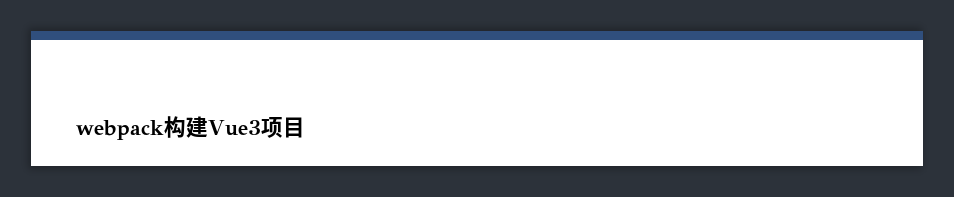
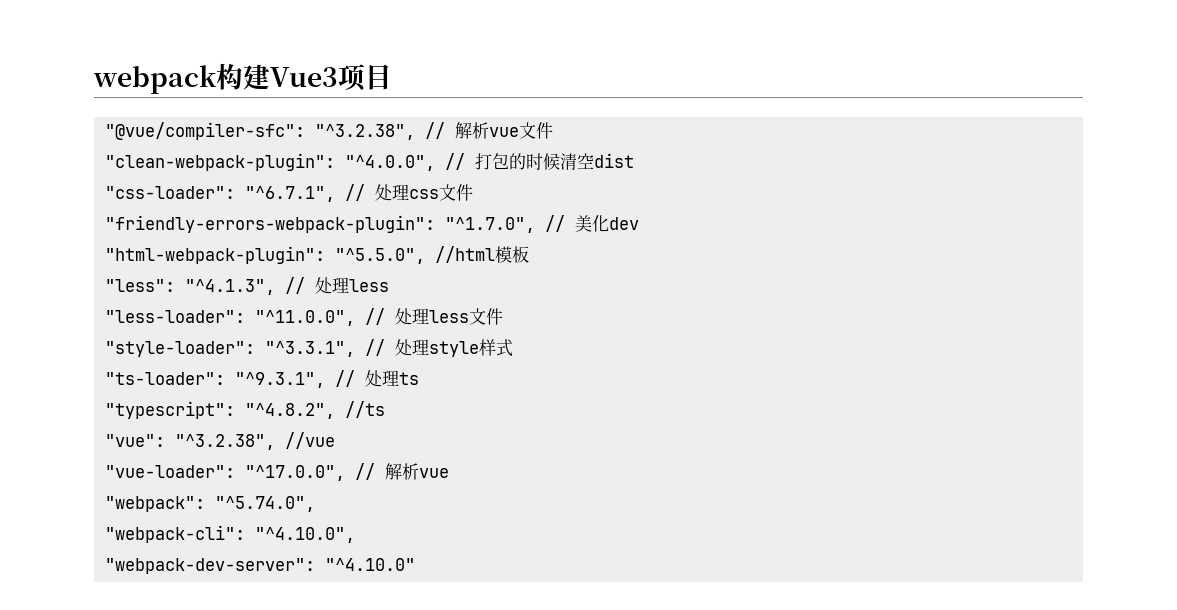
+ "@vue/compiler-sfc": "^3.2.38", // 解析vue文件
+ "clean-webpack-plugin": "^4.0.0", // 打包的时候清空dist
+ "css-loader": "^6.7.1", // 处理css文件
+ "friendly-errors-webpack-plugin": "^1.7.0", // 美化dev
+ "html-webpack-plugin": "^5.5.0", //html模板
+ "less": "^4.1.3", // 处理less
+ "less-loader": "^11.0.0", // 处理less文件
+ "style-loader": "^3.3.1", // 处理style样式
+ "ts-loader": "^9.3.1", // 处理ts
+ "typescript": "^4.8.2", //ts
+ "vue": "^3.2.38", //vue
+ "vue-loader": "^17.0.0", // 解析vue
+ "webpack": "^5.74.0",
+ "webpack-cli": "^4.10.0",
+ "webpack-dev-server": "^4.10.0"

